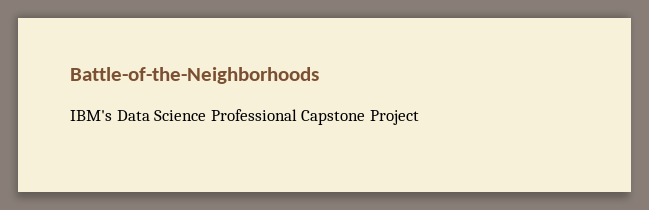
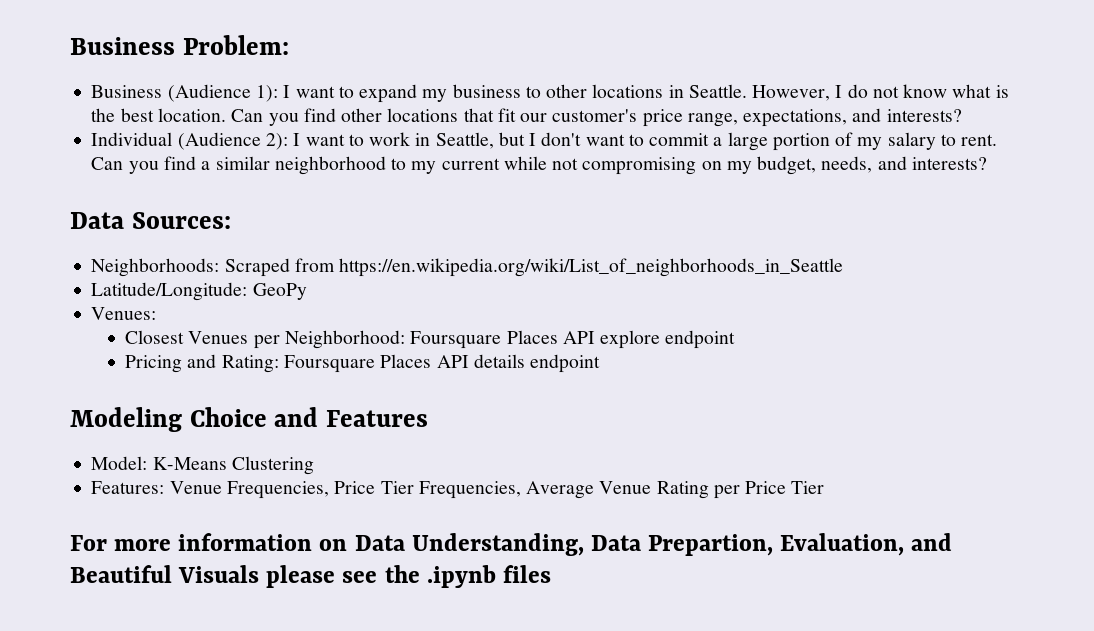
- Battle-of-the-Neighborhoods
- IBM's Data Science Professional Capstone Project
+ Business Problem:
+ Business (Audience 1): I want to expand my business to other locations in Seattle. However, I do not know what is the best location. Can you find other locations that fit our customer's price range, expectations, and interests?
+ Individual (Audience 2): I want to work in Seattle, but I don't want to commit a large portion of my salary to rent. Can you find a similar neighborhood to my current while not compromising on my budget, needs, and interests?
+ Data Sources:
+ Neighborhoods: Scraped from https://en.wikipedia.org/wiki/List_of_neighborhoods_in_Seattle
+ Latitude/Longitude: GeoPy
+ Venues:
+ Closest Venues per Neighborhood: Foursquare Places API explore endpoint
+ Pricing and Rating: Foursquare Places API details endpoint
+ Modeling Choice and Features
+ Model: K-Means Clustering
+ Features: Venue Frequencies, Price Tier Frequencies, Average Venue Rating per Price Tier
+ For more information on Data Understanding, Data Prepartion, Evaluation, and Beautiful Visuals please see the .ipynb files

